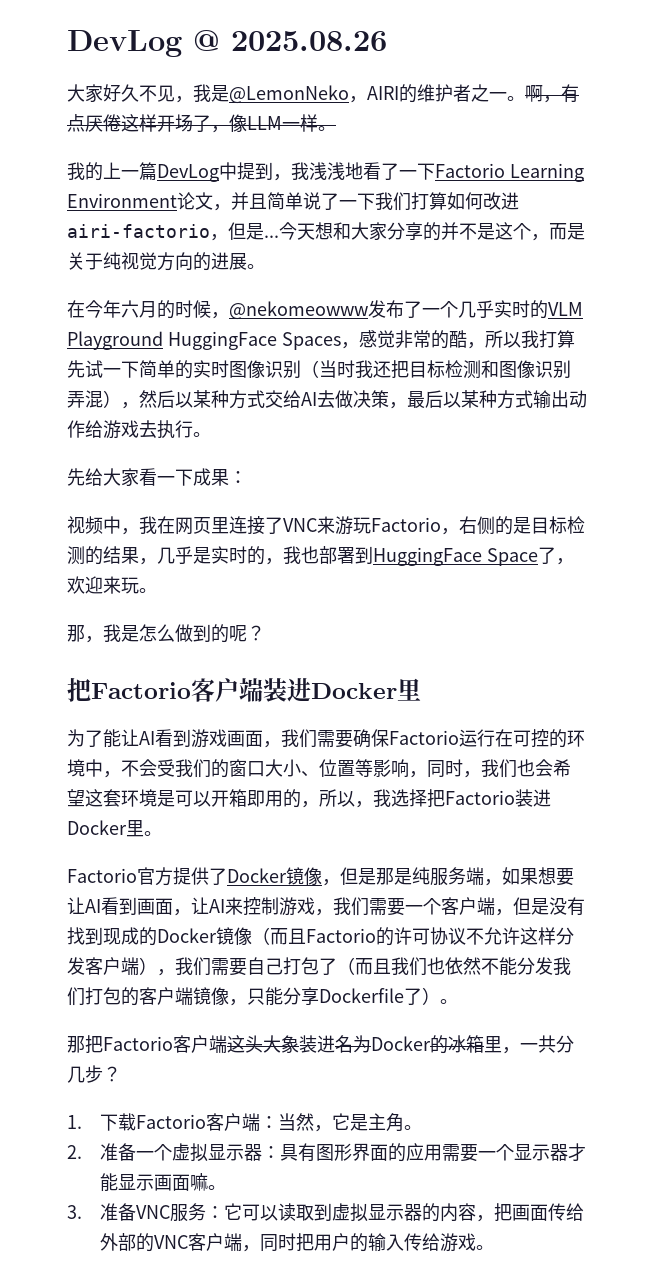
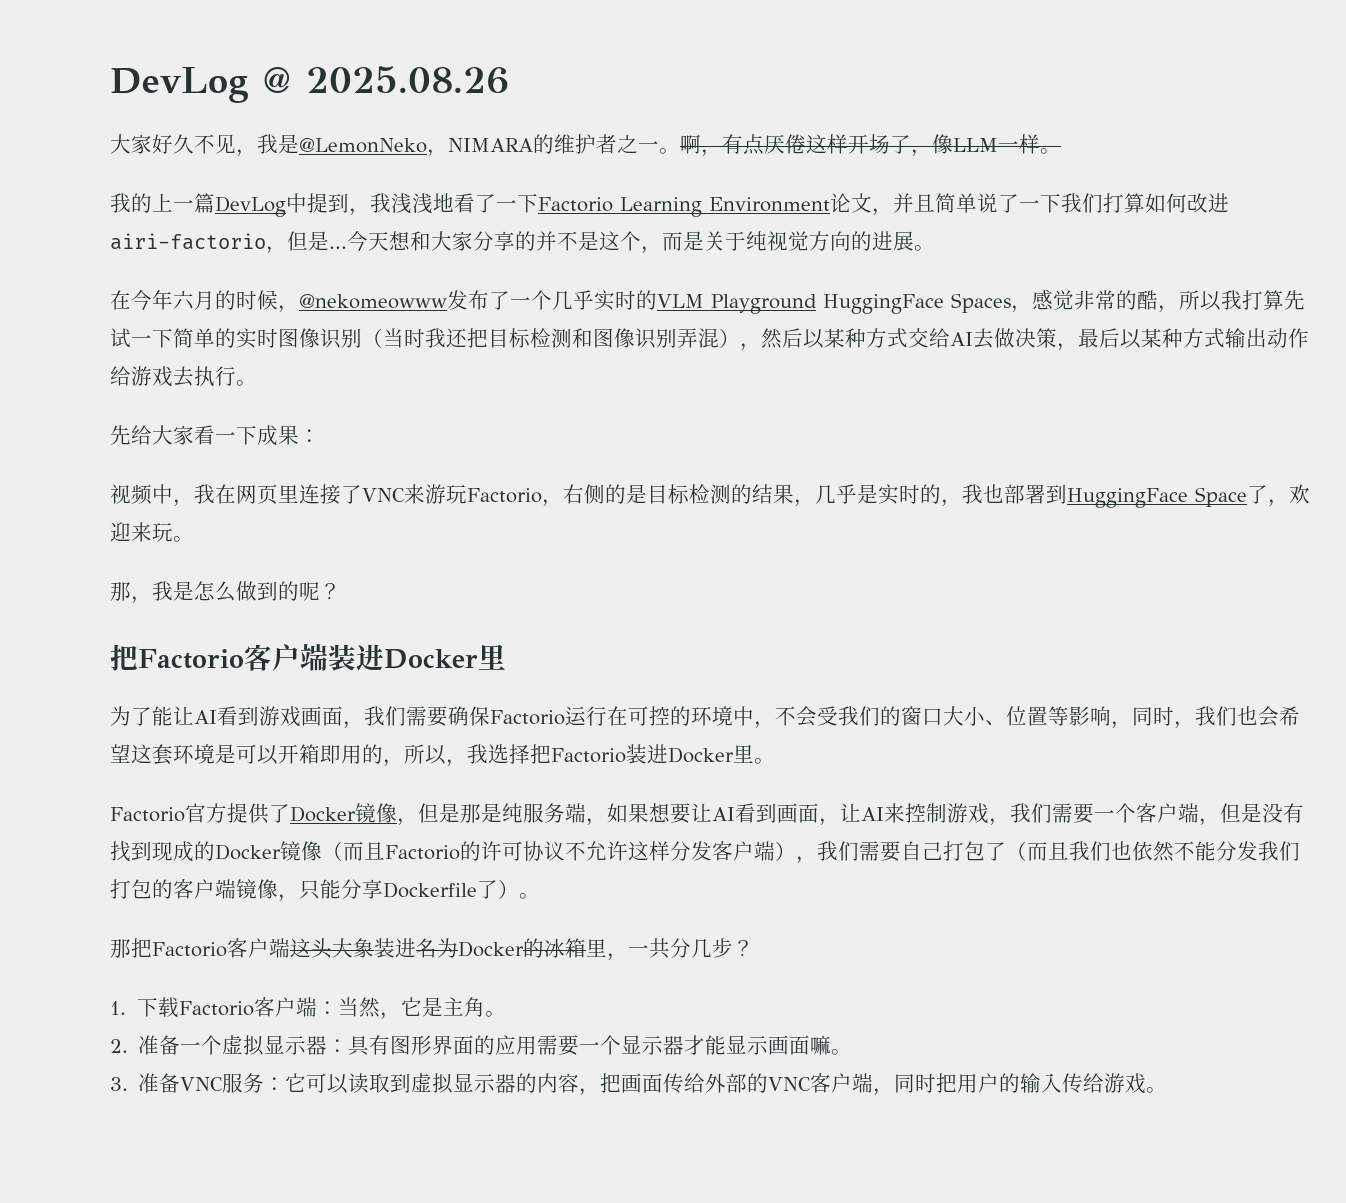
- 大家好久不见，我是@LemonNeko，AIRI的维护者之一。
+ 大家好久不见，我是@LemonNeko，NIMARA的维护者之一。

